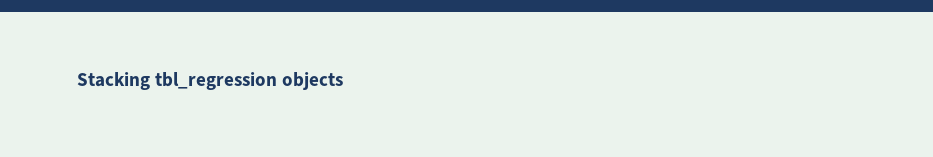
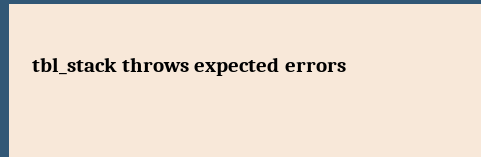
- Stacking tbl_regression objects
+ tbl_stack throws expected errors

